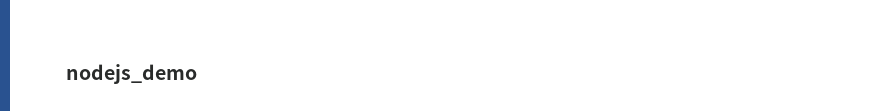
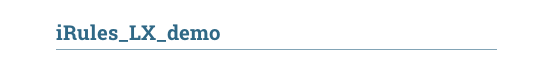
- nodejs_demo
+ iRules_LX_demo

